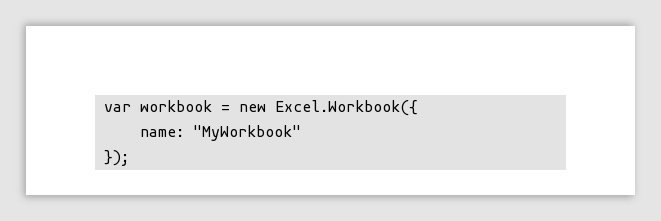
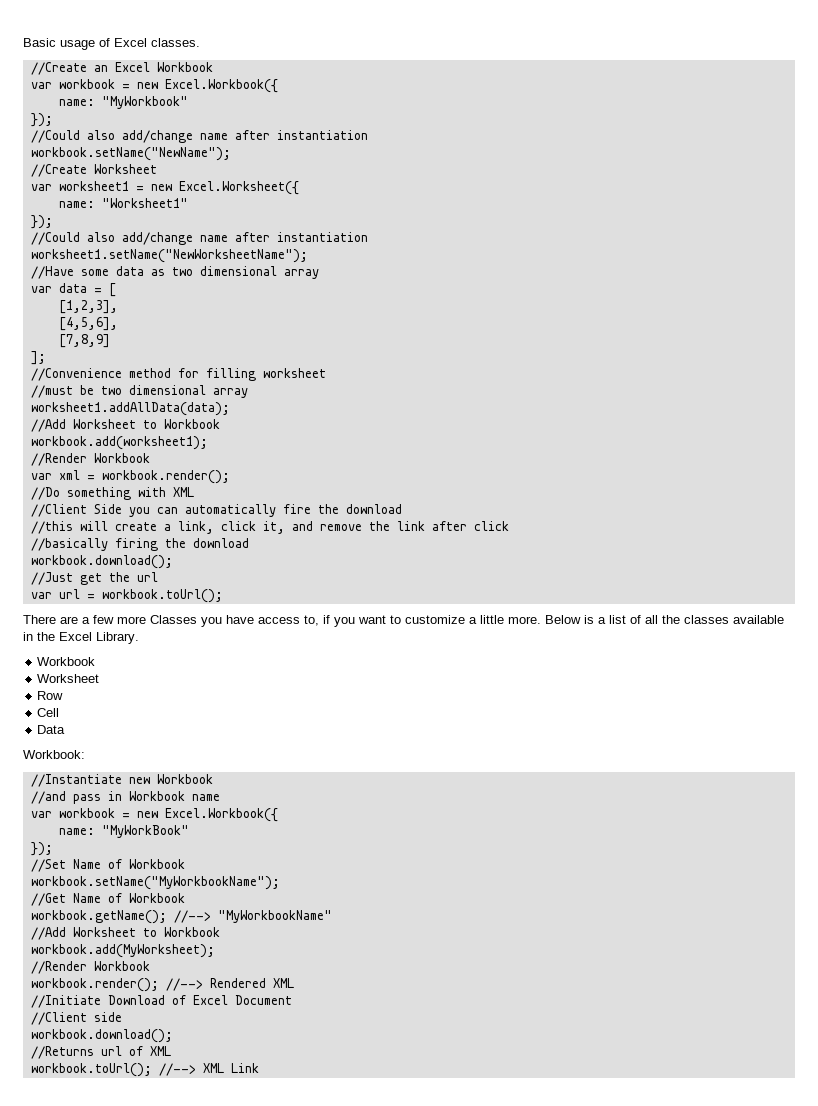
+ Basic usage of Excel classes.
+ //Create an Excel Workbook
  name: "MyWorkbook"
  });
+ //Could also add/change name after instantiation
+ workbook.setName("NewName");
+ //Create Worksheet
+ var worksheet1 = new Excel.Worksheet({
+ name: "Worksheet1"
+ });
+ //Could also add/change name after instantiation
+ worksheet1.setName("NewWorksheetName");
+ //Have some data as two dimensional array
+ var data = [
+ [1,2,3],
+ [4,5,6],
+ [7,8,9]
+ ];
+ //Convenience method for filling worksheet
+ //must be two dimensional array
+ worksheet1.addAllData(data);
+ //Add Worksheet to Workbook
+ workbook.add(worksheet1);
+ //Render Workbook
+ var xml = workbook.render();
+ //Do something with XML
+ //Client Side you can automatically fire the download
+ //this will create a link, click it, and remove the link after click
+ //basically firing the download
+ workbook.download();
+ //Just get the url
+ var url = workbook.toUrl();
+ There are a few more Classes you have access to, if you want to customize a little more. Below is a list of all the classes available in the Excel Library.
+ Workbook
+ Worksheet
+ Row
+ Cell
+ Data
+ Workbook:
+ //Instantiate new Workbook
+ //and pass in Workbook name
+ var workbook = new Excel.Workbook({
+ name: "MyWorkBook"
+ });
+ //Set Name of Workbook
+ workbook.setName("MyWorkbookName");
+ //Get Name of Workbook
+ workbook.getName(); //--> "MyWorkbookName"
+ //Add Worksheet to Workbook
+ workbook.add(MyWorksheet);
+ //Render Workbook
+ workbook.render(); //--> Rendered XML
+ //Initiate Download of Excel Document
+ //Client side
+ workbook.download();
+ //Returns url of XML
+ workbook.toUrl(); //--> XML Link

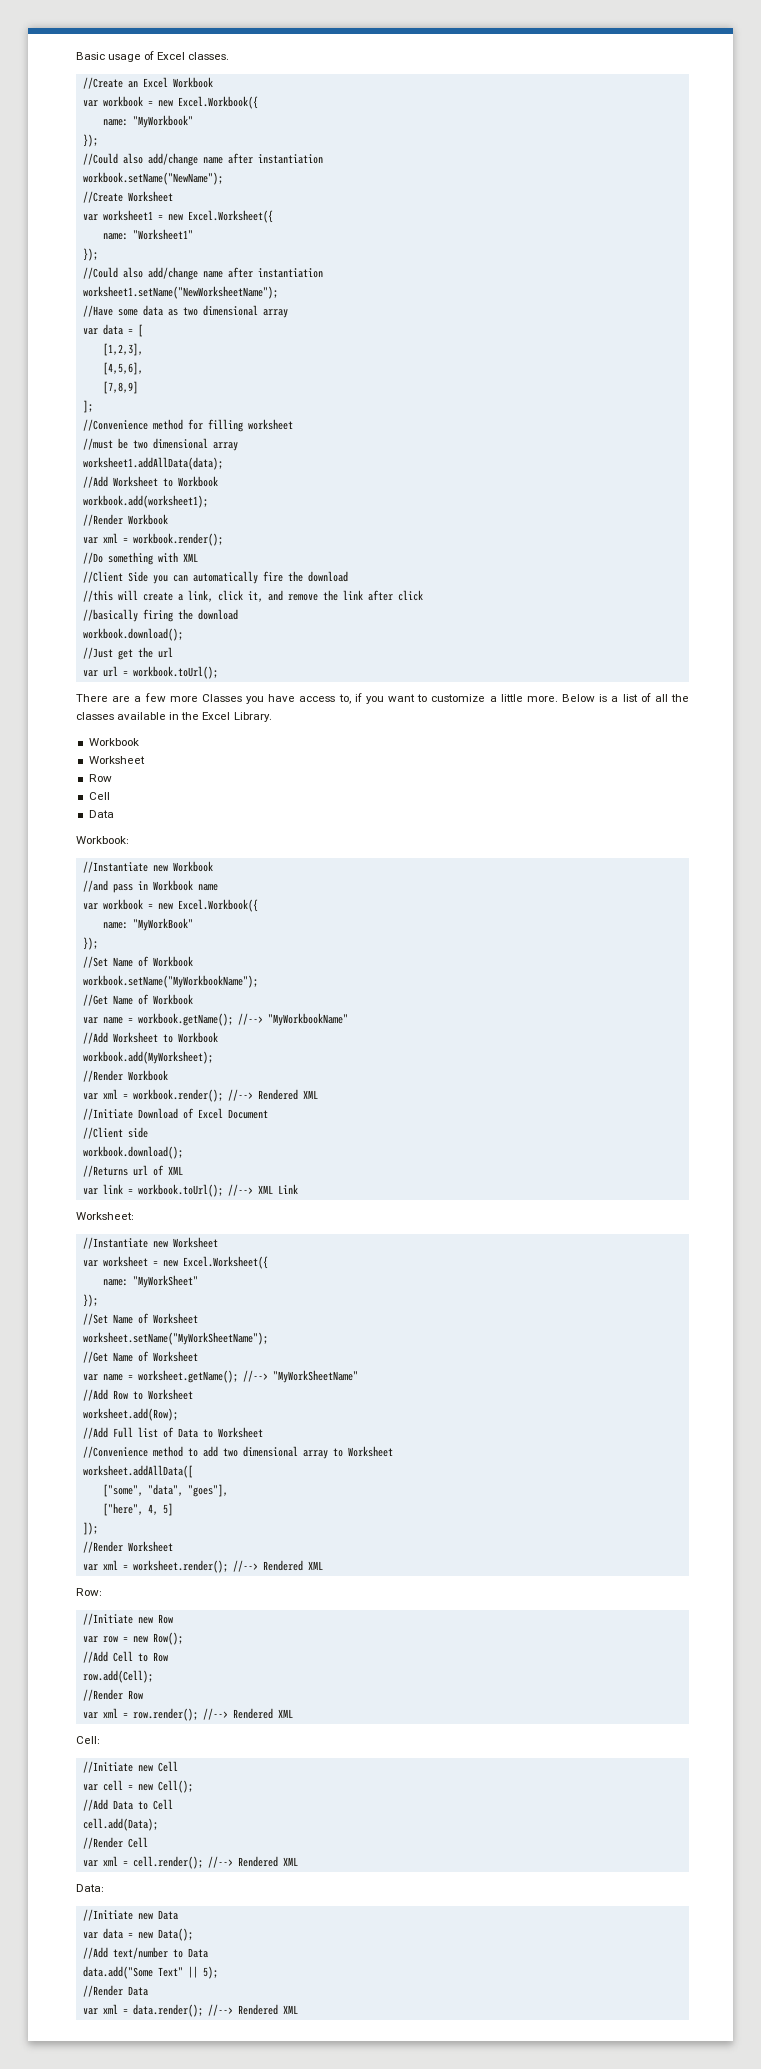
- workbook.getName(); //--> "MyWorkbookName"
+ var name = workbook.getName(); //--> "MyWorkbookName"
- workbook.render(); //--> Rendered XML
+ var xml = workbook.render(); //--> Rendered XML
- workbook.toUrl(); //--> XML Link
+ var link = workbook.toUrl(); //--> XML Link
+ Worksheet:
+ //Instantiate new Worksheet
+ var worksheet = new Excel.Worksheet({
+ name: "MyWorkSheet"
+ });
+ //Set Name of Worksheet
+ worksheet.setName("MyWorkSheetName");
+ //Get Name of Worksheet
+ var name = worksheet.getName(); //--> "MyWorkSheetName"
+ //Add Row to Worksheet
+ worksheet.add(Row);
+ //Add Full list of Data to Worksheet
+ //Convenience method to add two dimensional array to Worksheet
+ worksheet.addAllData([
+ ["some", "data", "goes"],
+ ["here", 4, 5]
+ ]);
+ //Render Worksheet
+ var xml = worksheet.render(); //--> Rendered XML
+ Row:
+ //Initiate new Row
+ var row = new Row();
+ //Add Cell to Row
+ row.add(Cell);
+ //Render Row
+ var xml = row.render(); //--> Rendered XML
+ Cell:
+ //Initiate new Cell
+ var cell = new Cell();
+ //Add Data to Cell
+ cell.add(Data);
+ //Render Cell
+ var xml = cell.render(); //--> Rendered XML
+ Data:
+ //Initiate new Data
+ var data = new Data();
+ //Add text/number to Data
+ data.add("Some Text" || 5);
+ //Render Data
+ var xml = data.render(); //--> Rendered XML

